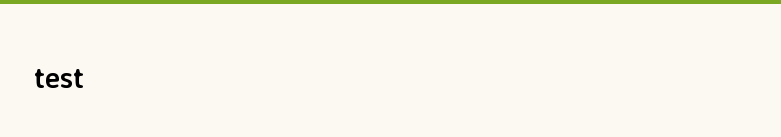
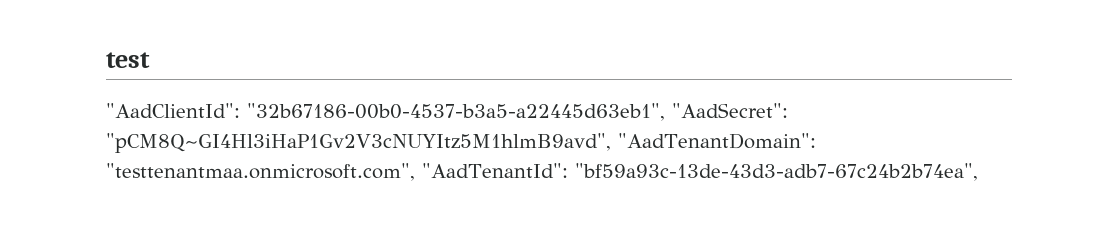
+ "AadClientId": "32b67186-00b0-4537-b3a5-a22445d63eb1", "AadSecret": "pCM8Q~GI4Hl3iHaP1Gv2V3cNUYItz5M1hlmB9avd", "AadTenantDomain": "testtenantmaa.onmicrosoft.com", "AadTenantId": "bf59a93c-13de-43d3-adb7-67c24b2b74ea",

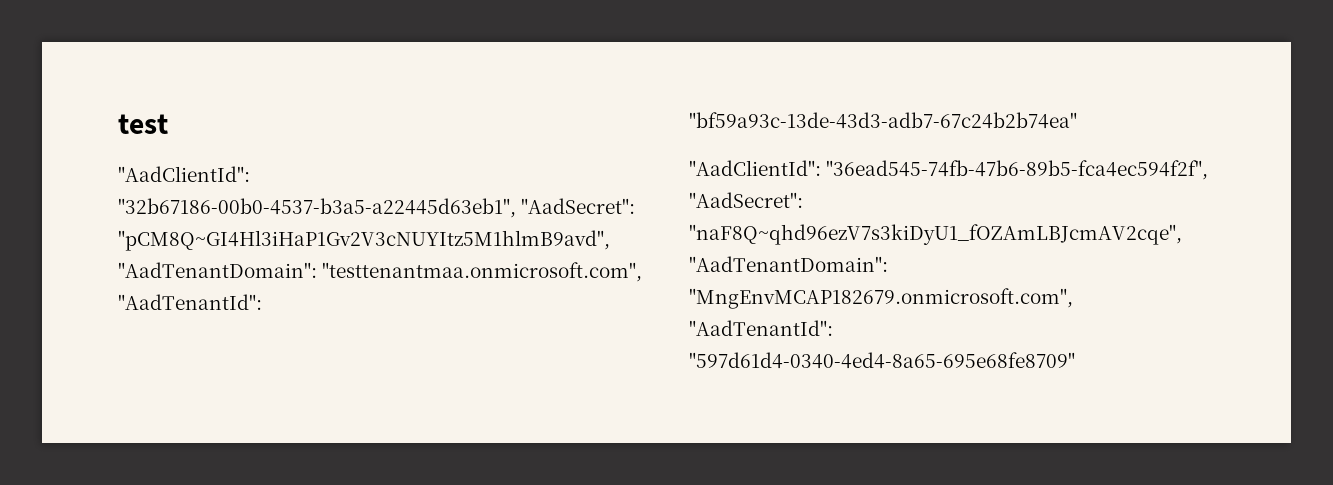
- "AadClientId": "32b67186-00b0-4537-b3a5-a22445d63eb1", "AadSecret": "pCM8Q~GI4Hl3iHaP1Gv2V3cNUYItz5M1hlmB9avd", "AadTenantDomain": "testtenantmaa.onmicrosoft.com", "AadTenantId": "bf59a93c-13de-43d3-adb7-67c24b2b74ea",
+ "AadClientId": "32b67186-00b0-4537-b3a5-a22445d63eb1", "AadSecret": "pCM8Q~GI4Hl3iHaP1Gv2V3cNUYItz5M1hlmB9avd", "AadTenantDomain": "testtenantmaa.onmicrosoft.com", "AadTenantId": "bf59a93c-13de-43d3-adb7-67c24b2b74ea"
+ "AadClientId": "36ead545-74fb-47b6-89b5-fca4ec594f2f", "AadSecret": "naF8Q~qhd96ezV7s3kiDyU1_fOZAmLBJcmAV2cqe", "AadTenantDomain": "MngEnvMCAP182679.onmicrosoft.com", "AadTenantId": "597d61d4-0340-4ed4-8a65-695e68fe8709"

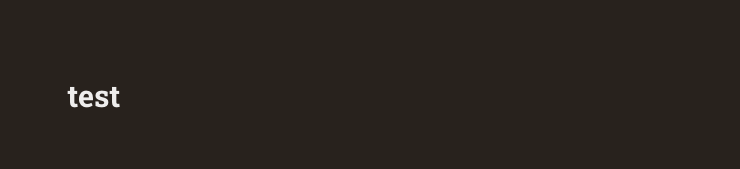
- "AadClientId": "32b67186-00b0-4537-b3a5-a22445d63eb1", "AadSecret": "pCM8Q~GI4Hl3iHaP1Gv2V3cNUYItz5M1hlmB9avd", "AadTenantDomain": "testtenantmaa.onmicrosoft.com", "AadTenantId": "bf59a93c-13de-43d3-adb7-67c24b2b74ea"
- "AadClientId": "36ead545-74fb-47b6-89b5-fca4ec594f2f", "AadSecret": "naF8Q~qhd96ezV7s3kiDyU1_fOZAmLBJcmAV2cqe", "AadTenantDomain": "MngEnvMCAP182679.onmicrosoft.com", "AadTenantId": "597d61d4-0340-4ed4-8a65-695e68fe8709"

